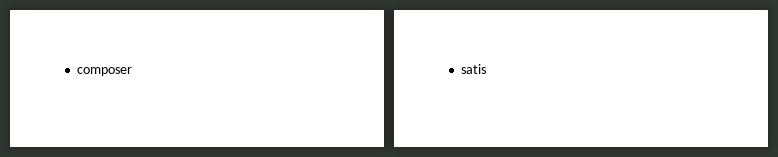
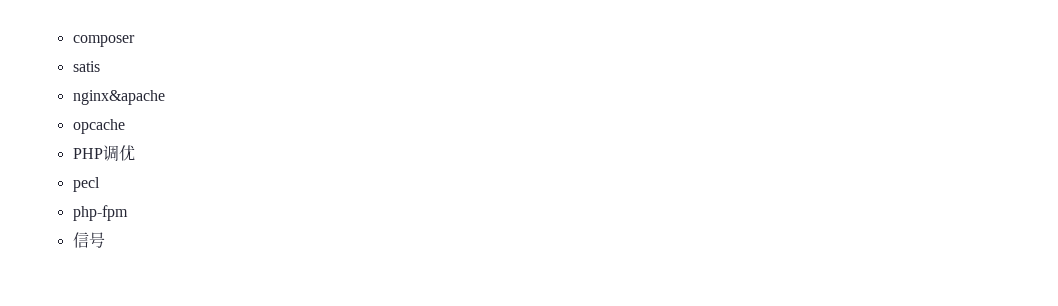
+ nginx&apache
+ opcache
+ PHP调优
+ pecl
+ php-fpm
+ 信号

